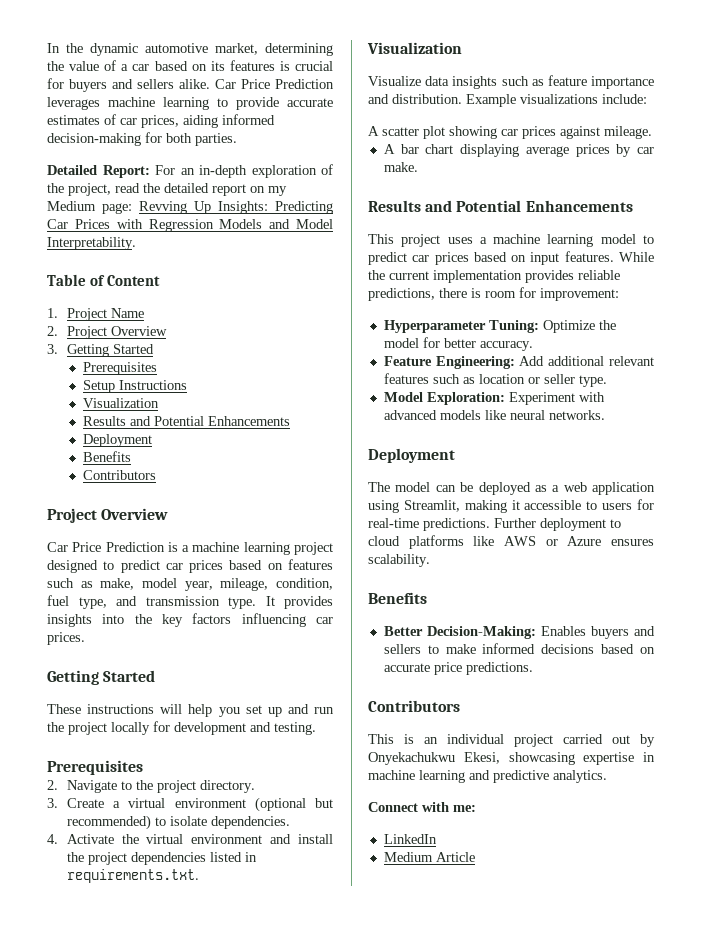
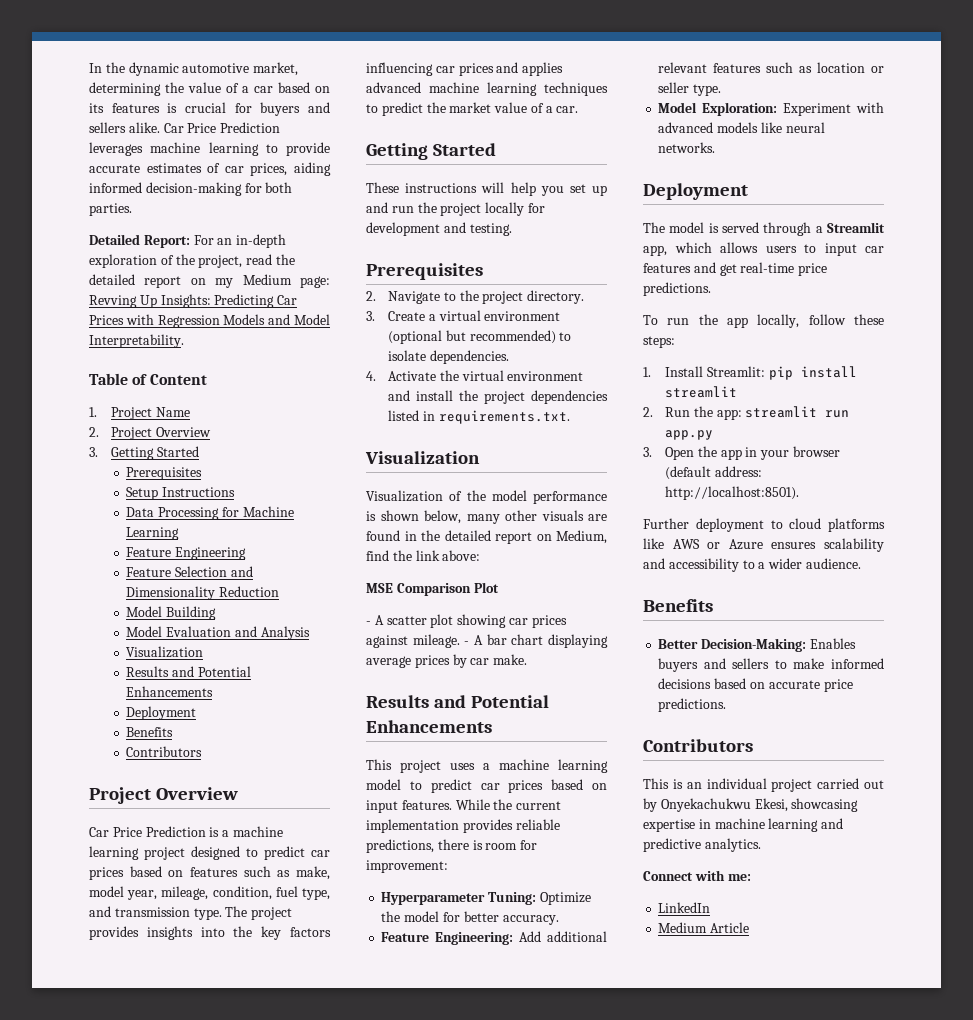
+ Data Processing for Machine Learning
+ Feature Engineering
+ Feature Selection and Dimensionality Reduction
+ Model Building
+ Model Evaluation and Analysis
- It provides insights into the key factors influencing car prices.
+ The project provides insights into the key factors influencing car prices and applies advanced machine learning techniques to predict the market value of a car.
- Visualize data insights such as feature importance and distribution. Example visualizations include:
- A scatter plot showing car prices against mileage.
- A bar chart displaying average prices by car make.
+ Visualization of the model performance is shown below, many other visuals are found in the detailed report on Medium, find the link above:
+ MSE Comparison Plot
+ - A scatter plot showing car prices against mileage. - A bar chart displaying average prices by car make.
- The model can be deployed as a web application using Streamlit, making it accessible to users for real-time predictions. Further deployment to cloud platforms like AWS or Azure ensures scalability.
+ The model is served through a Streamlit app, which allows users to input car features and get real-time price predictions.
+ To run the app locally, follow these steps:
+ 1. Install Streamlit: pip install streamlit
+ 2. Run the app: streamlit run app.py
+ 3. Open the app in your browser (default address: http://localhost:8501).
+ Further deployment to cloud platforms like AWS or Azure ensures scalability and accessibility to a wider audience.

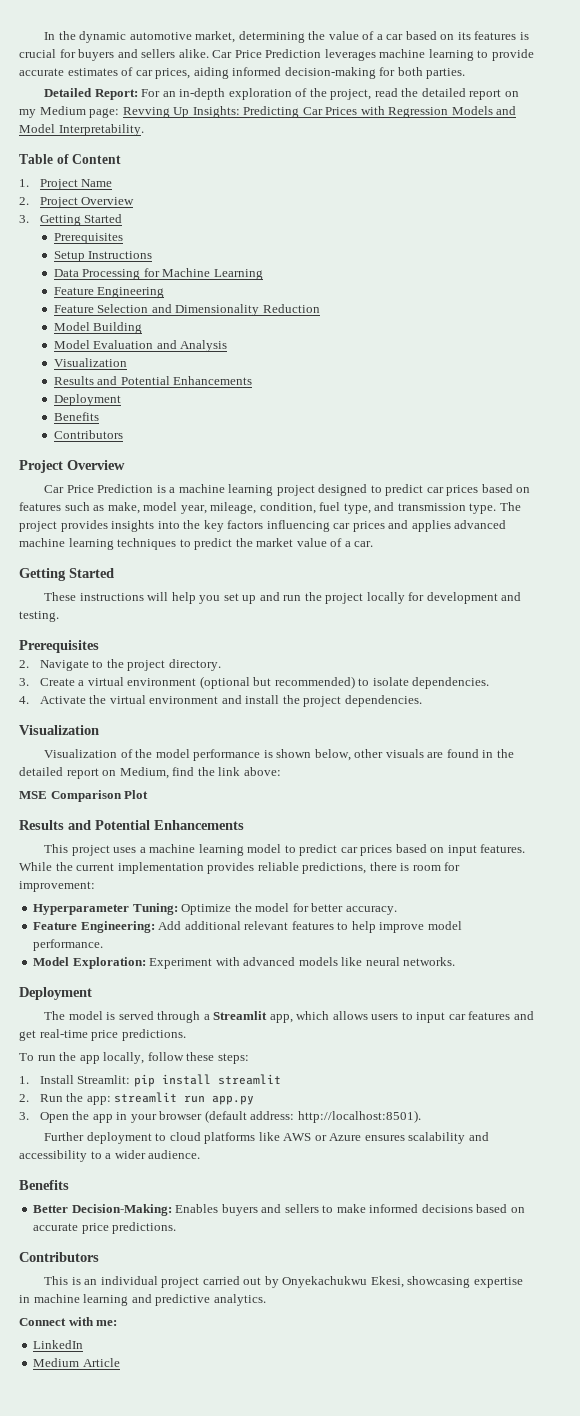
- 4. Activate the virtual environment and install the project dependencies listed in requirements.txt.
+ 4. Activate the virtual environment and install the project dependencies.
- Visualization of the model performance is shown below, many other visuals are found in the detailed report on Medium, find the link above:
+ Visualization of the model performance is shown below, other visuals are found in the detailed report on Medium, find the link above:
- - A scatter plot showing car prices against mileage. - A bar chart displaying average prices by car make.
- Feature Engineering: Add additional relevant features such as location or seller type.
+ Feature Engineering: Add additional relevant features to help improve model performance.

